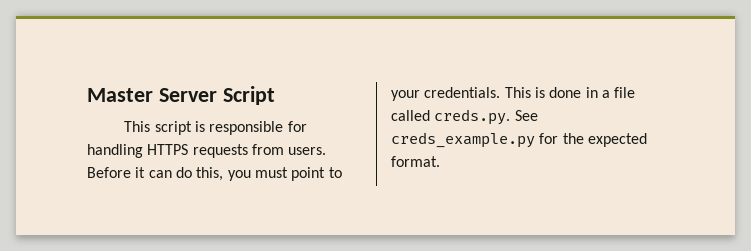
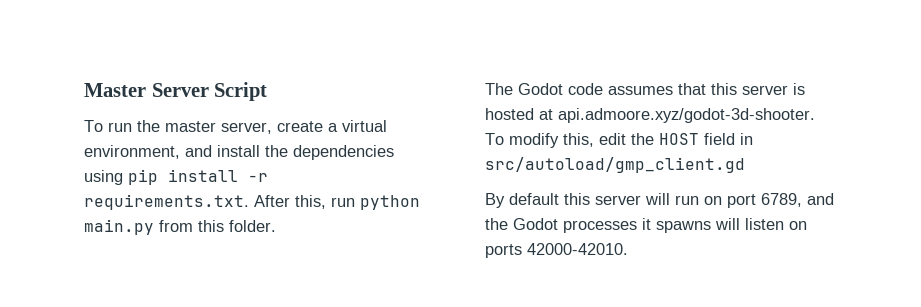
- This script is responsible for handling HTTPS requests from users. Before it can do this, you must point to your credentials. This is done in a file called creds.py. See creds_example.py for the expected format.
+ To run the master server, create a virtual environment, and install the dependencies using pip install -r requirements.txt. After this, run python main.py from this folder.
+ The Godot code assumes that this server is hosted at api.admoore.xyz/godot-3d-shooter. To modify this, edit the HOST field in src/autoload/gmp_client.gd
+ By default this server will run on port 6789, and the Godot processes it spawns will listen on ports 42000-42010.

